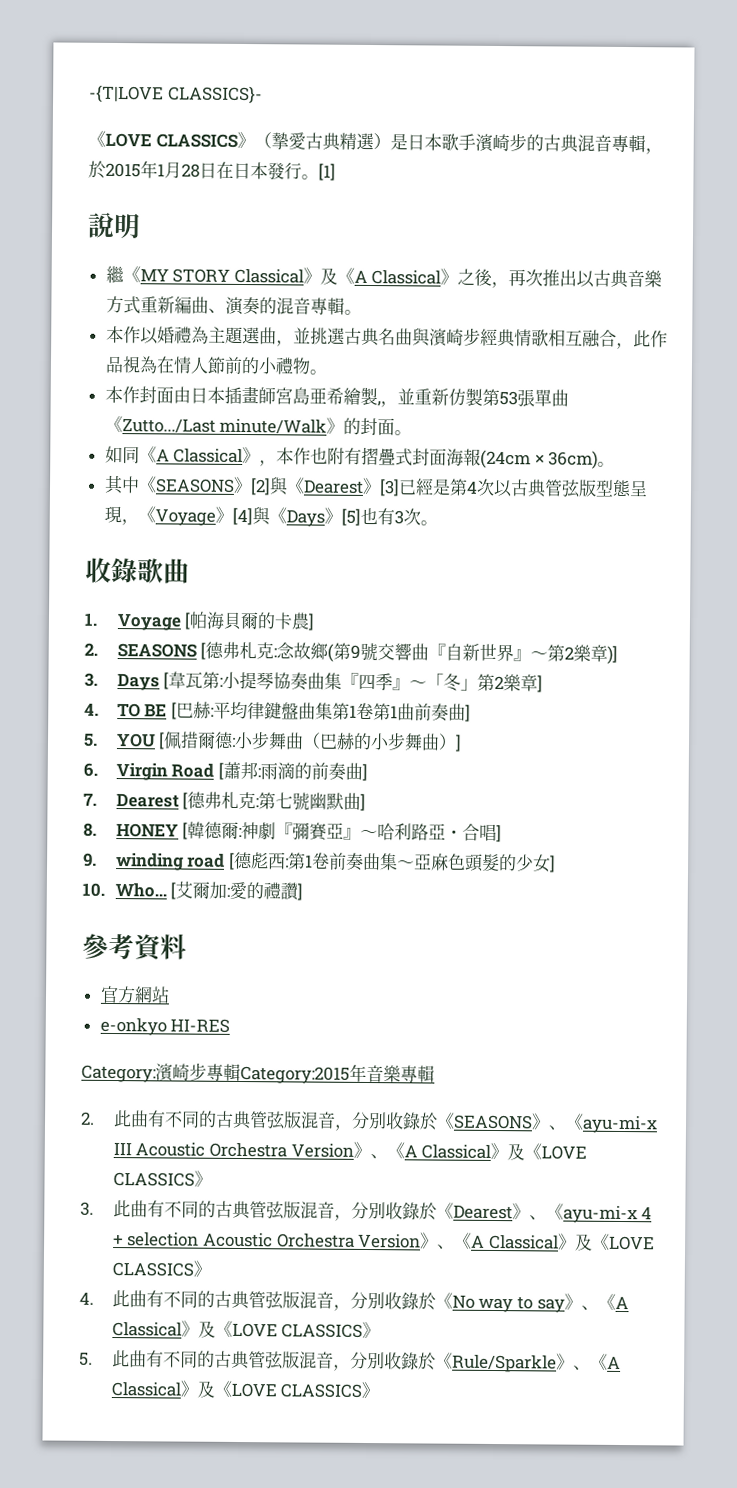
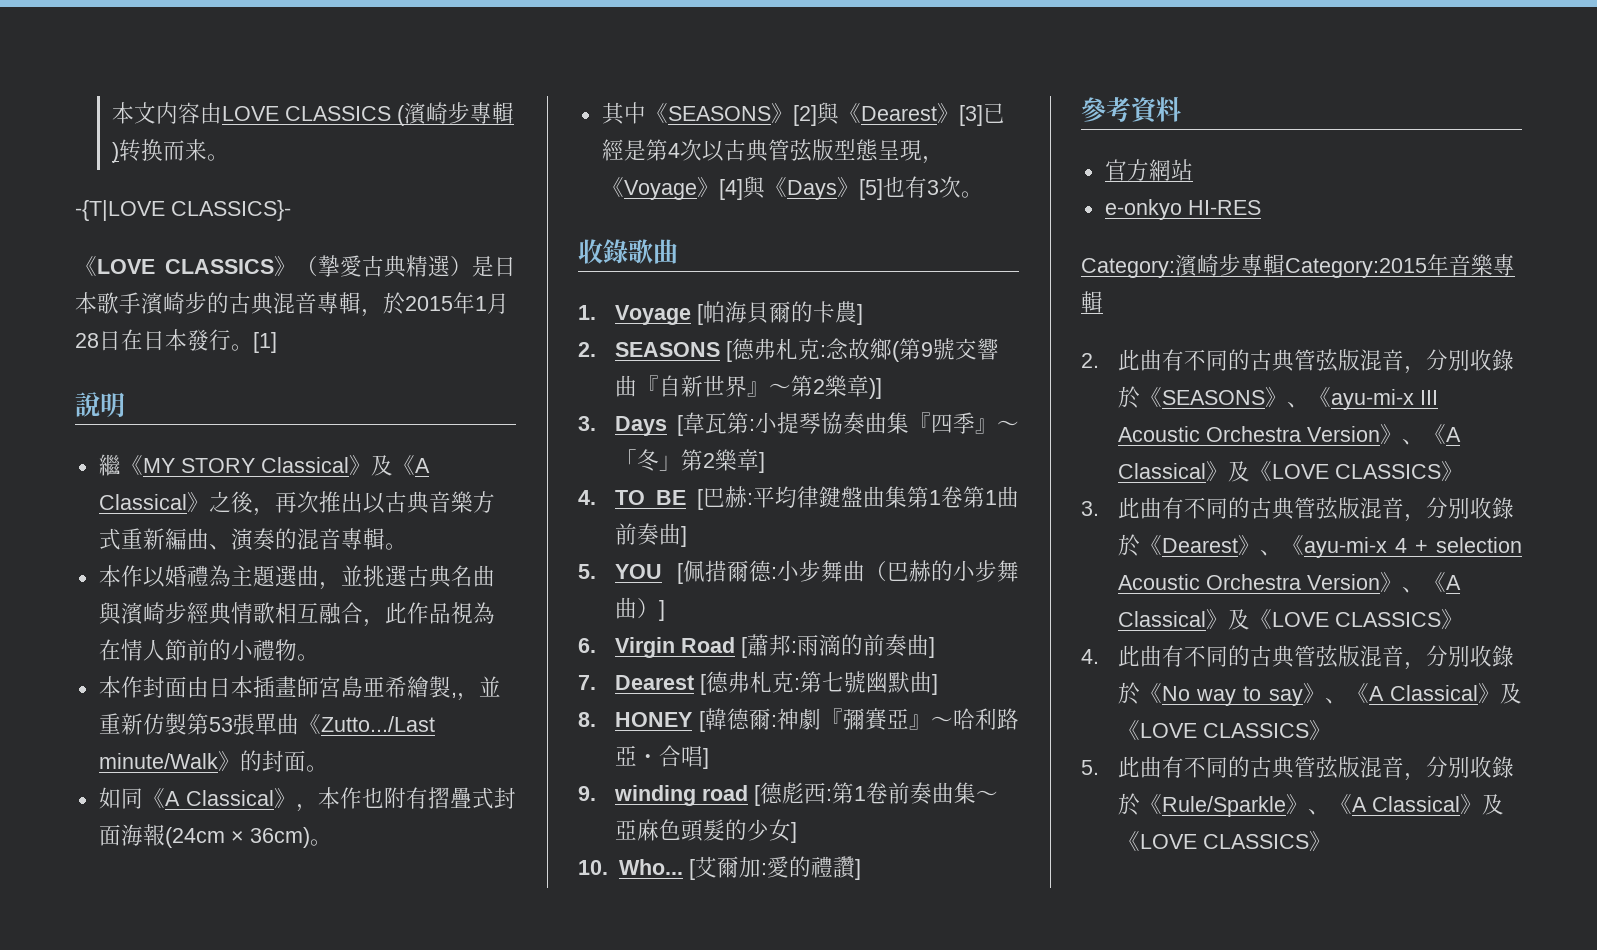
+ 本文内容由LOVE CLASSICS (濱崎步專輯)转换而来。

